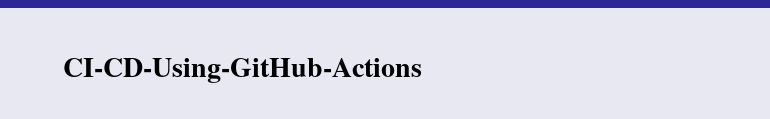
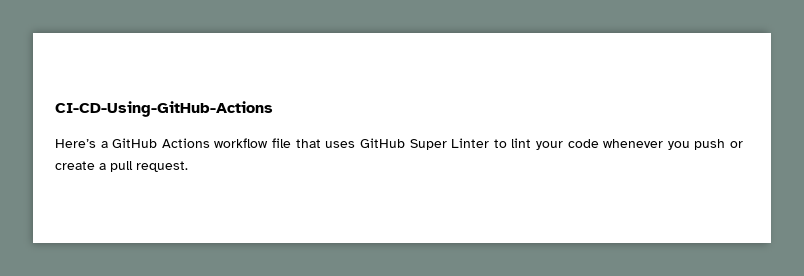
+ Here’s a GitHub Actions workflow file that uses GitHub Super Linter to lint your code whenever you push or create a pull request.

